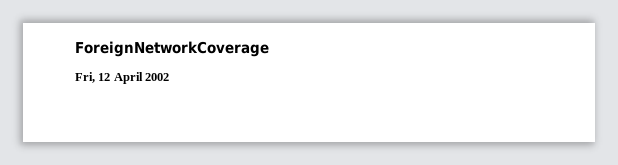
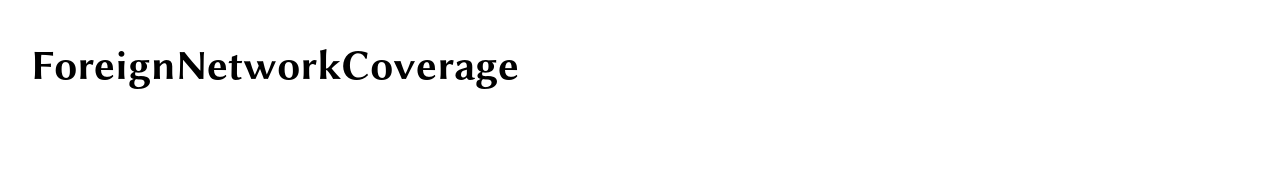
- Fri, 12 April 2002

